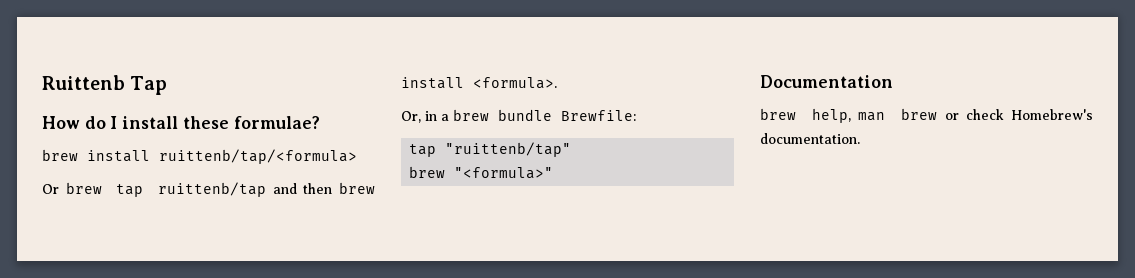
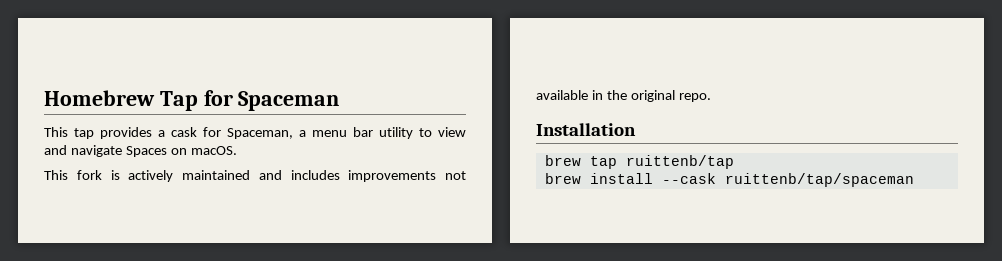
- Ruittenb Tap
- How do I install these formulae?
- brew install ruittenb/tap/<formula>
- Or brew tap ruittenb/tap and then brew install <formula>.
- Or, in a brew bundle Brewfile:
- tap "ruittenb/tap"
- brew "<formula>"
- Documentation
- brew help, man brew or check Homebrew's documentation.
+ Homebrew Tap for Spaceman
+ This tap provides a cask for Spaceman, a menu bar utility to view and navigate Spaces on macOS.
+ This fork is actively maintained and includes improvements not available in the original repo.
+ Installation
+ brew tap ruittenb/tap
+ brew install --cask ruittenb/tap/spaceman

